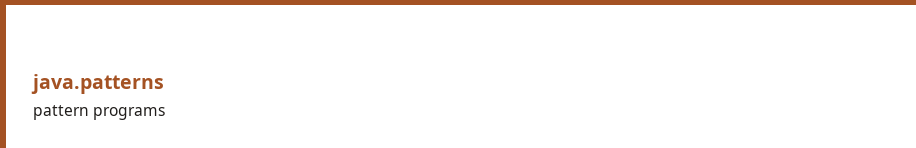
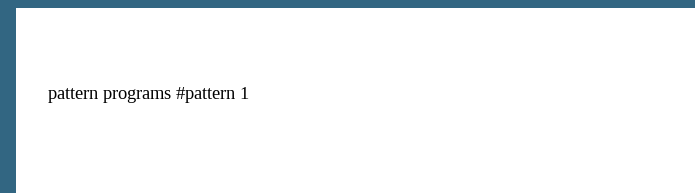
- java.patterns
- pattern programs
+ pattern programs #pattern 1

